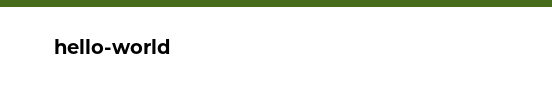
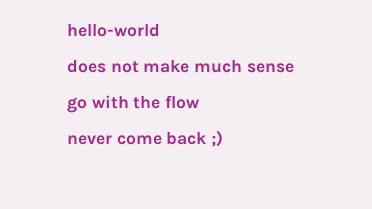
+ does not make much sense
+ go with the flow
+ never come back ;)

